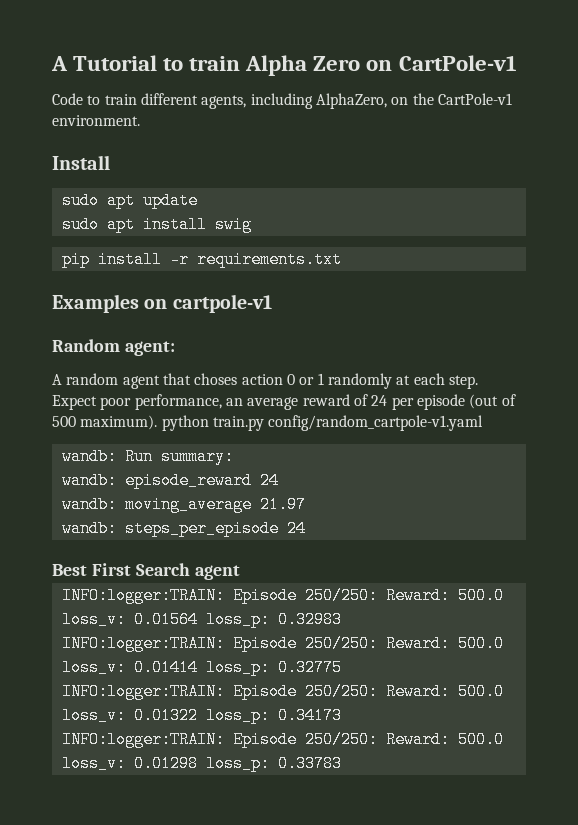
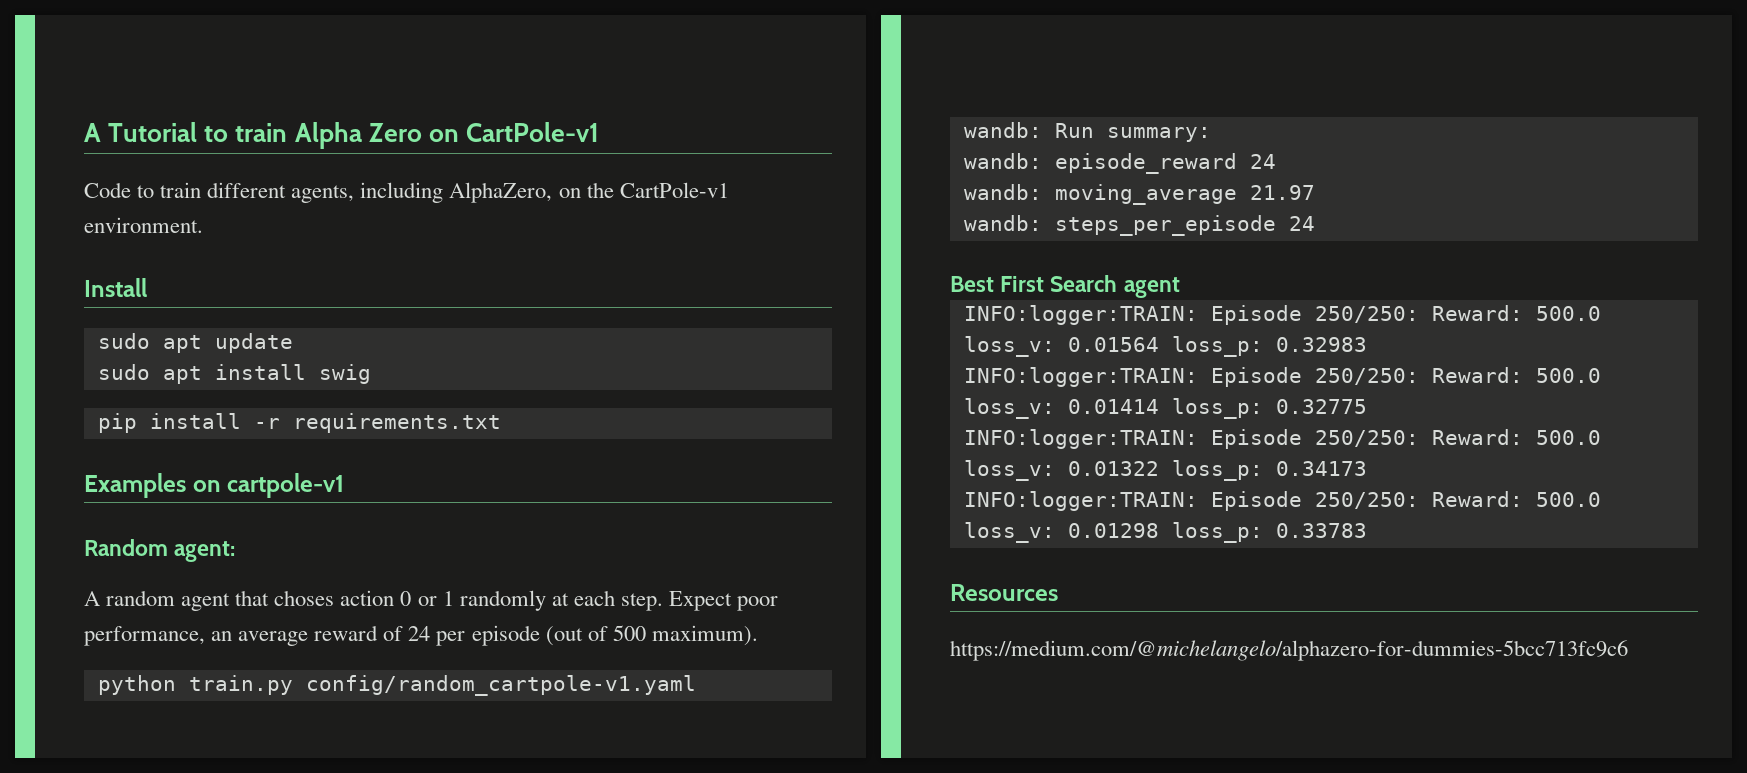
- Expect poor performance, an average reward of 24 per episode (out of 500 maximum). python train.py config/random_cartpole-v1.yaml
+ Expect poor performance, an average reward of 24 per episode (out of 500 maximum).
+ python train.py config/random_cartpole-v1.yaml
+ Resources
+ https://medium.com/@michelangelo/alphazero-for-dummies-5bcc713fc9c6

